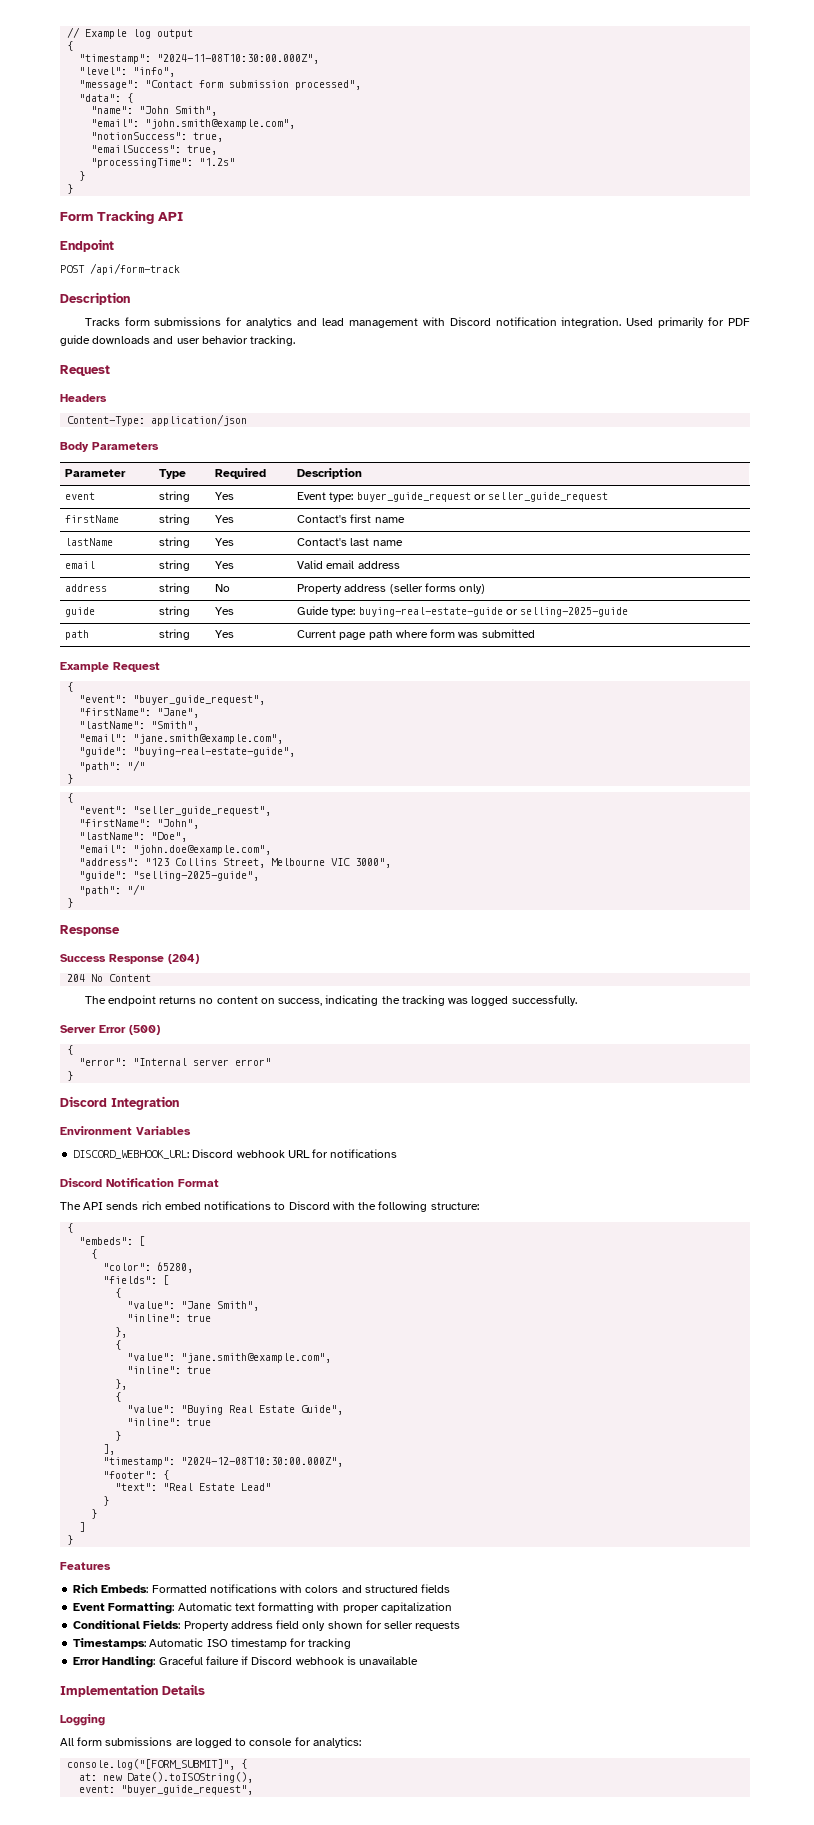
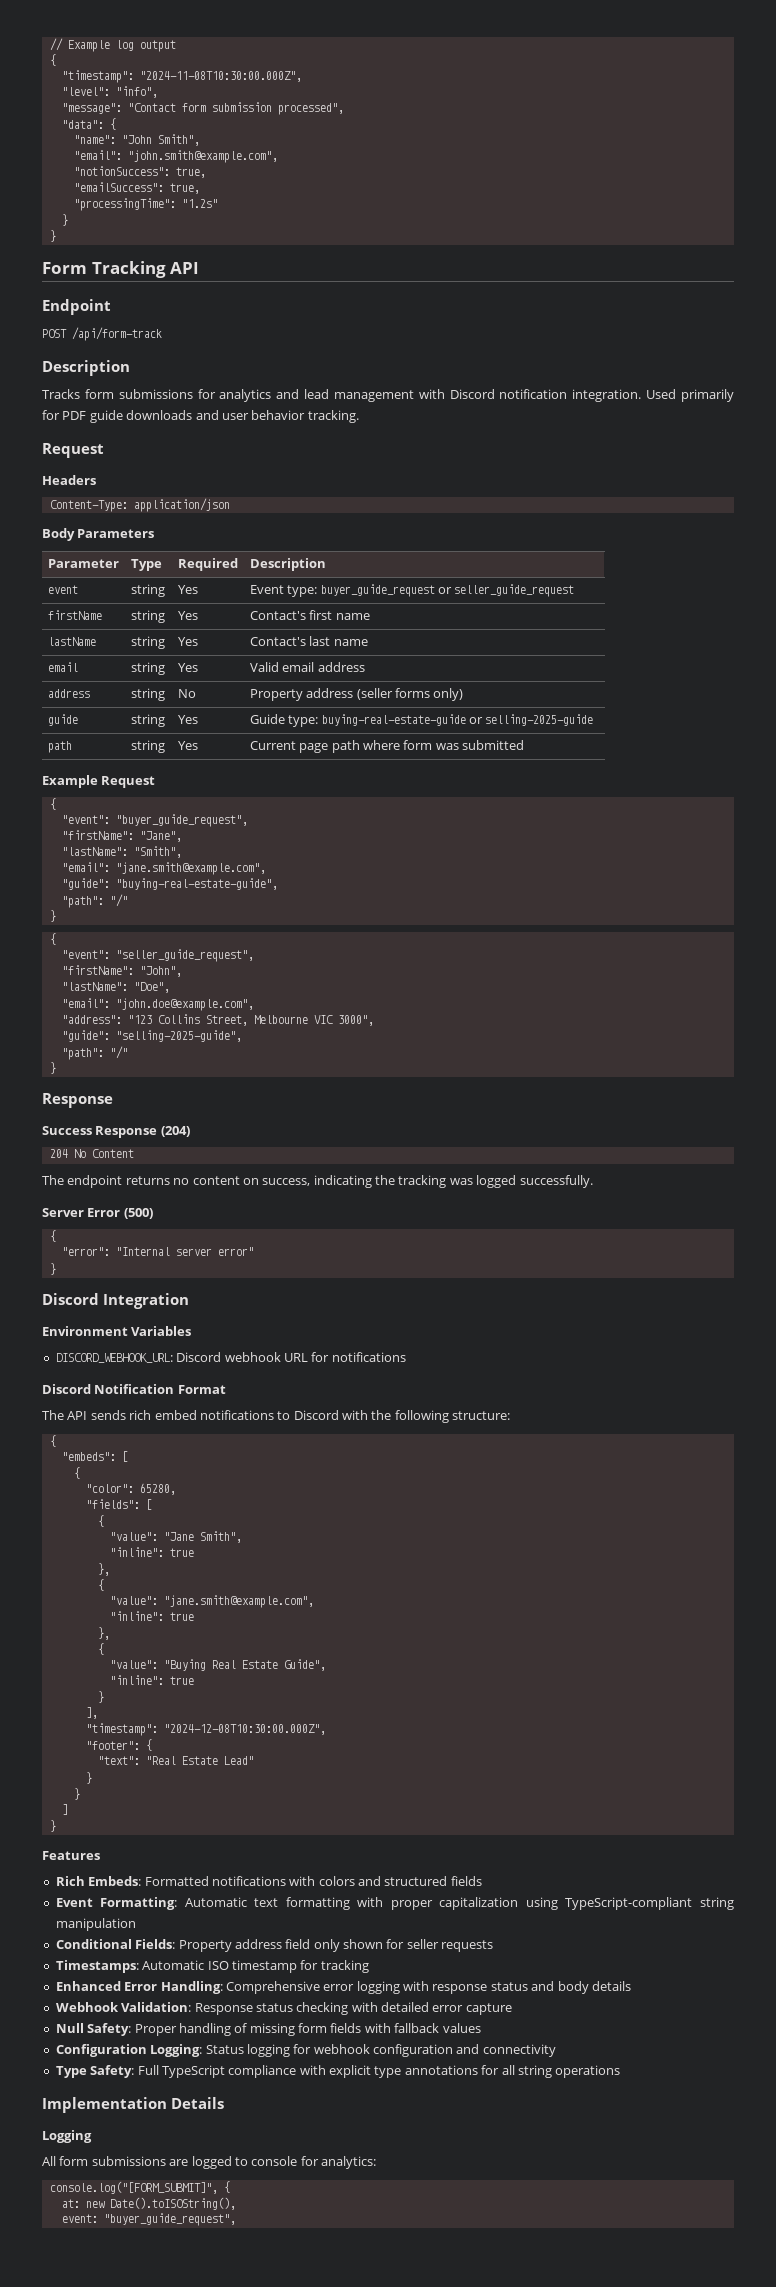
- Event Formatting: Automatic text formatting with proper capitalization
+ Event Formatting: Automatic text formatting with proper capitalization using TypeScript-compliant string manipulation
- Error Handling: Graceful failure if Discord webhook is unavailable
+ Enhanced Error Handling: Comprehensive error logging with response status and body details
+ Webhook Validation: Response status checking with detailed error capture
+ Null Safety: Proper handling of missing form fields with fallback values
+ Configuration Logging: Status logging for webhook configuration and connectivity
+ Type Safety: Full TypeScript compliance with explicit type annotations for all string operations

